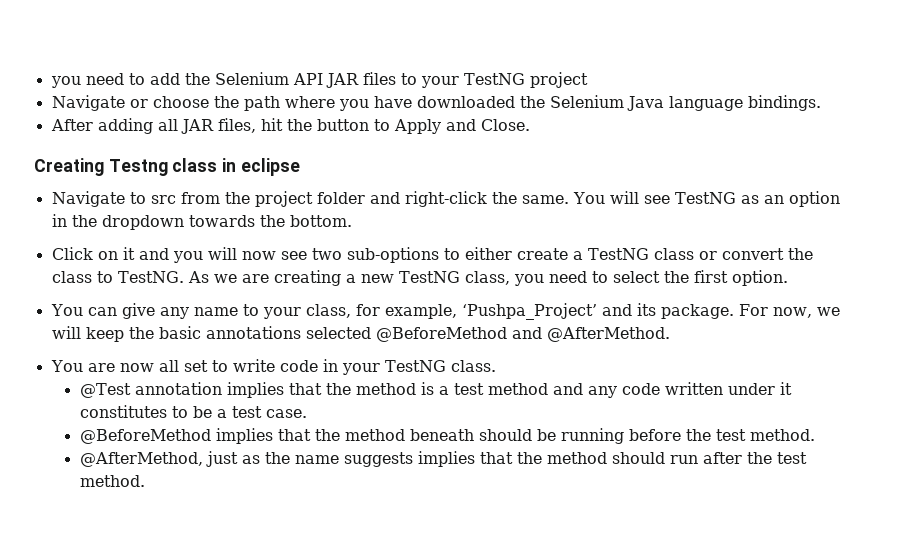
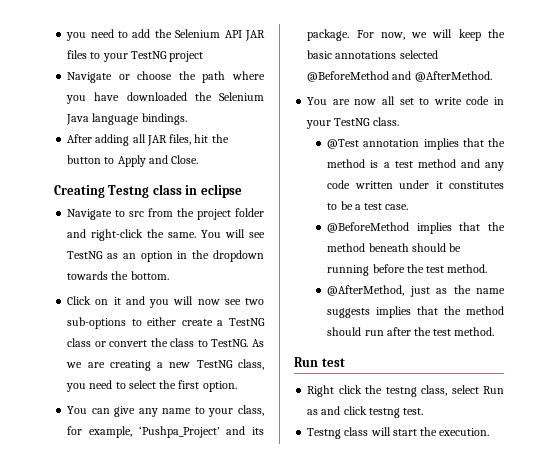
+ Run test
+ Right click the testng class, select Run as and click testng test.
+ Testng class will start the execution.

